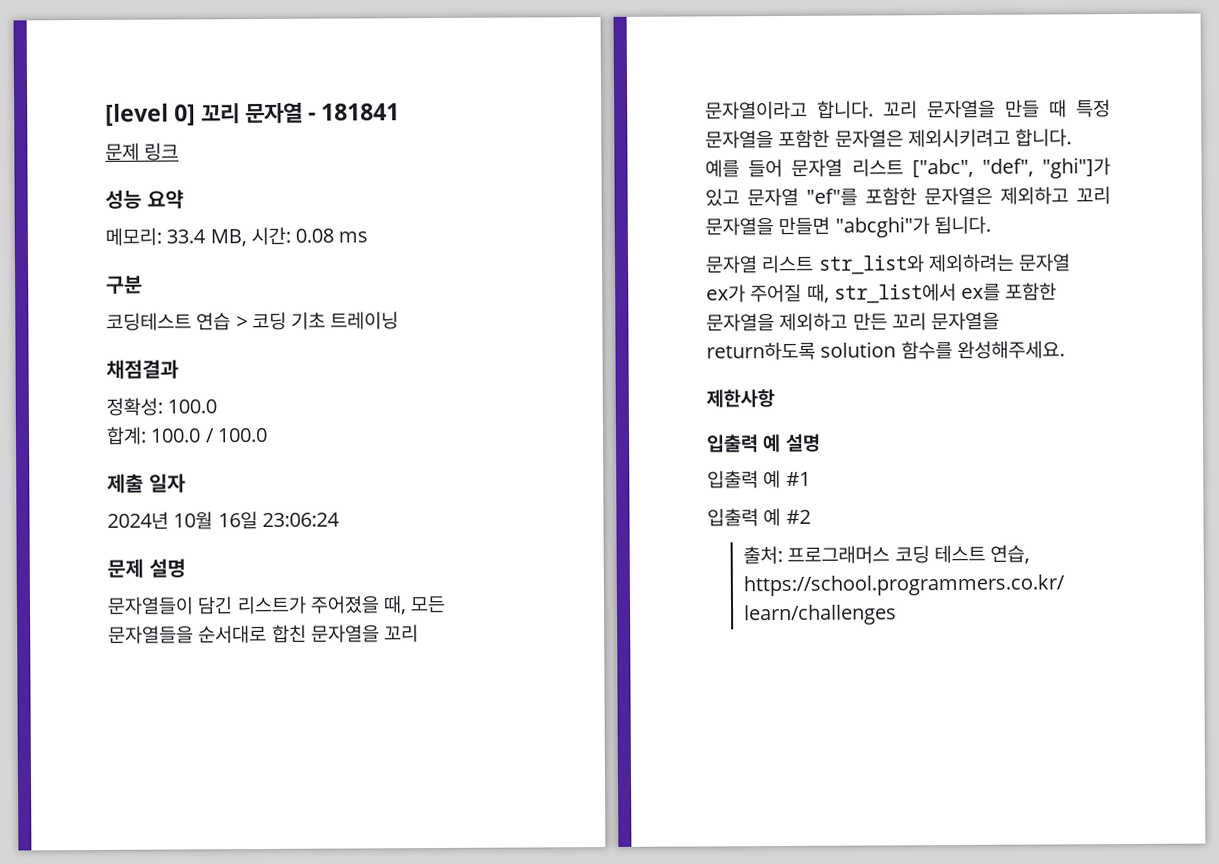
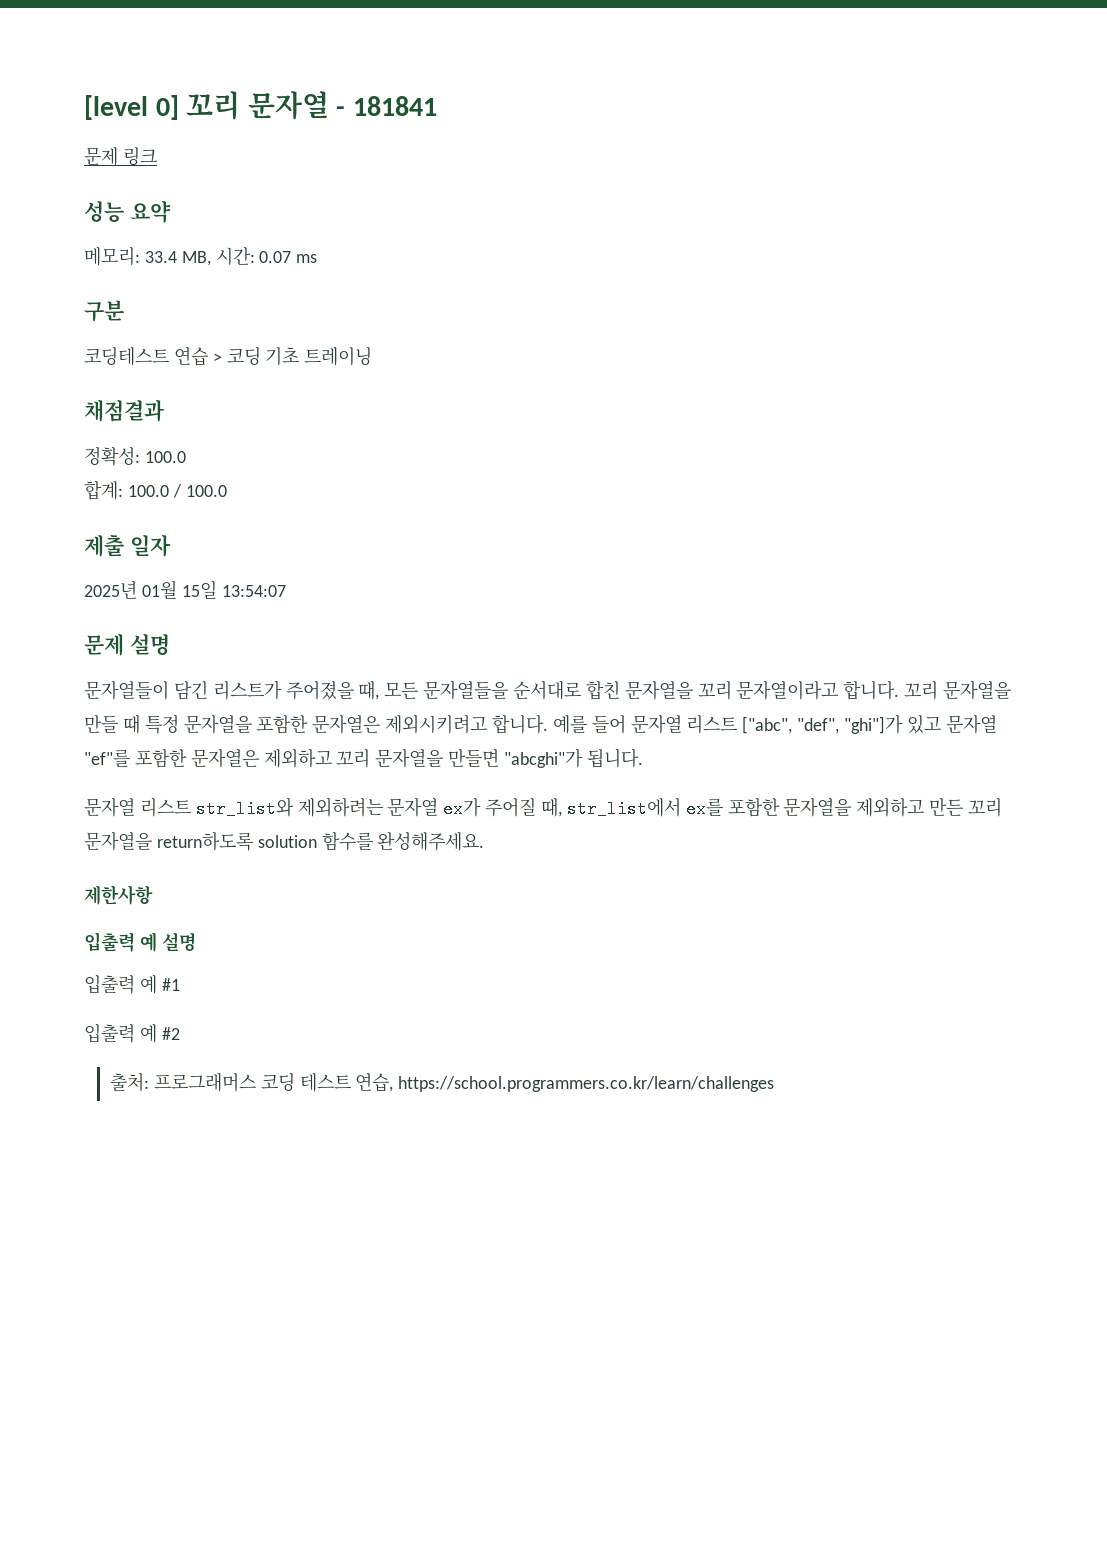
- 메모리: 33.4 MB, 시간: 0.08 ms
+ 메모리: 33.4 MB, 시간: 0.07 ms
- 2024년 10월 16일 23:06:24
+ 2025년 01월 15일 13:54:07

